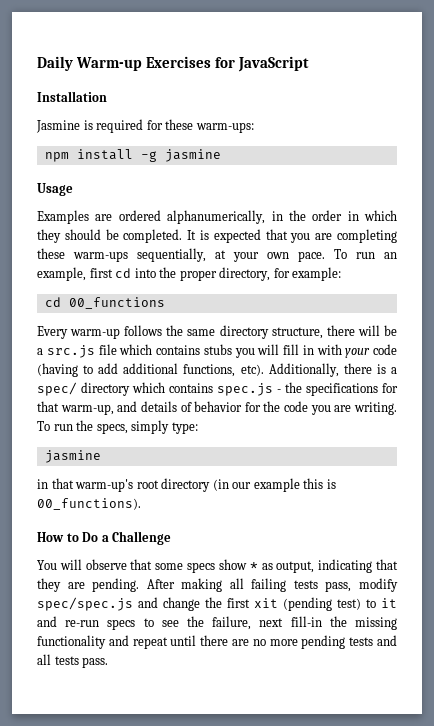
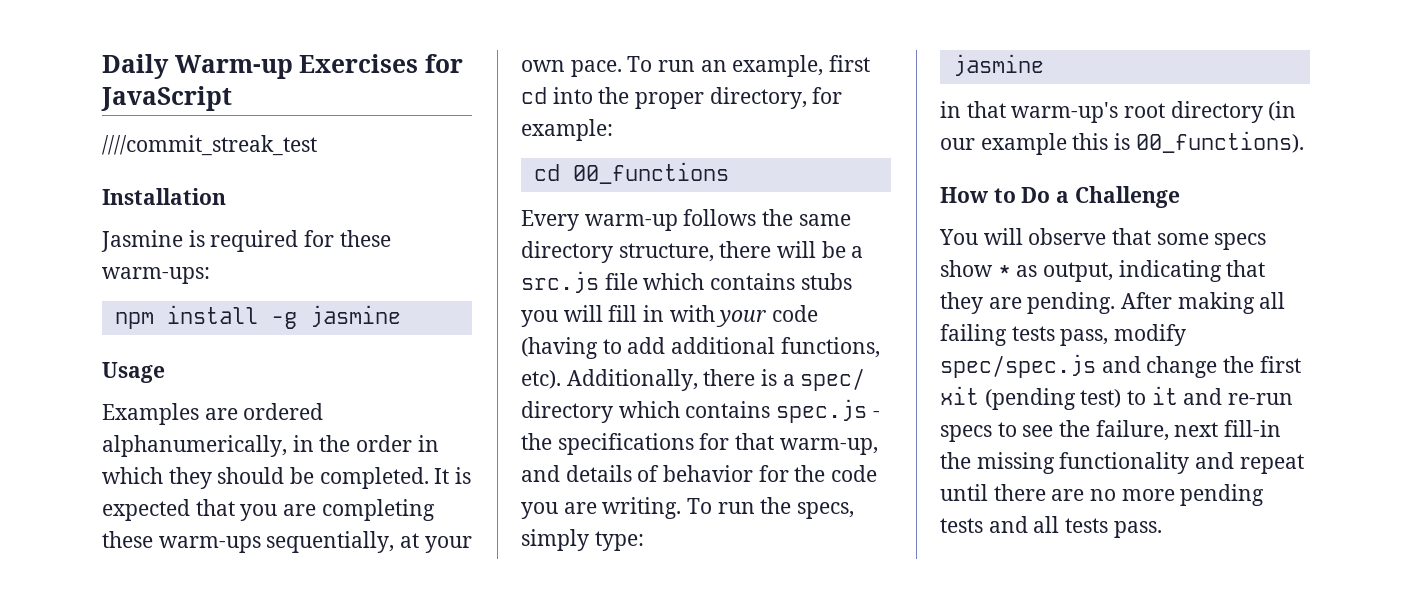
+ ////commit_streak_test

